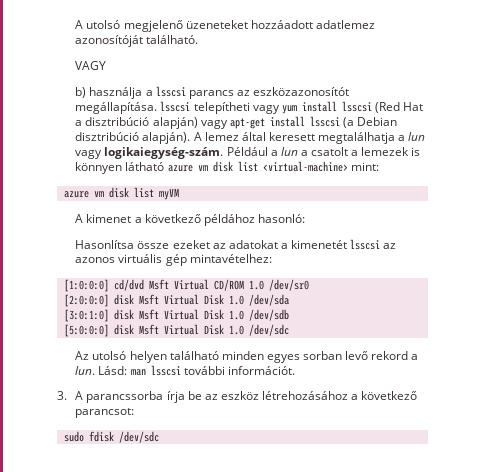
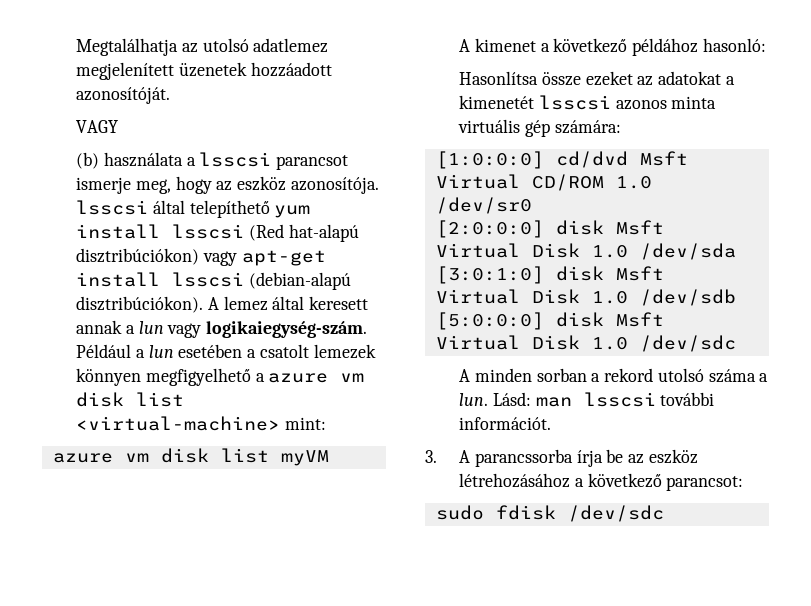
- A utolsó megjelenő üzeneteket hozzáadott adatlemez azonosítóját található.
+ Megtalálhatja az utolsó adatlemez megjelenített üzenetek hozzáadott azonosítóját.
  VAGY
- b) használja a lsscsi parancs az eszközazonosítót megállapítása. lsscsi telepítheti vagy yum install lsscsi (Red Hat a disztribúció alapján) vagy apt-get install lsscsi (a Debian disztribúció alapján).
+ (b) használata a lsscsi parancsot ismerje meg, hogy az eszköz azonosítója. lsscsi által telepíthető yum install lsscsi (Red hat-alapú disztribúciókon) vagy apt-get install lsscsi (debian-alapú disztribúciókon).
- A lemez által keresett megtalálhatja a lun vagy logikaiegység-szám.
+ A lemez által keresett annak a lun vagy logikaiegység-szám.
- Például a lun a csatolt a lemezek is könnyen látható azure vm disk list <virtual-machine> mint:
+ Például a lun esetében a csatolt lemezek könnyen megfigyelhető a azure vm disk list <virtual-machine> mint:
- Hasonlítsa össze ezeket az adatokat a kimenetét lsscsi az azonos virtuális gép mintavételhez:
+ Hasonlítsa össze ezeket az adatokat a kimenetét lsscsi azonos minta virtuális gép számára:
- Az utolsó helyen található minden egyes sorban levő rekord a lun.
+ A minden sorban a rekord utolsó száma a lun.

